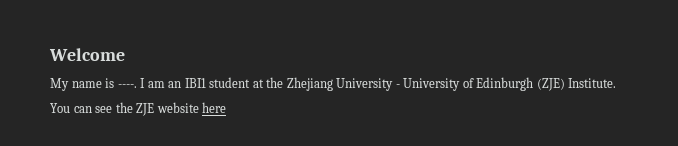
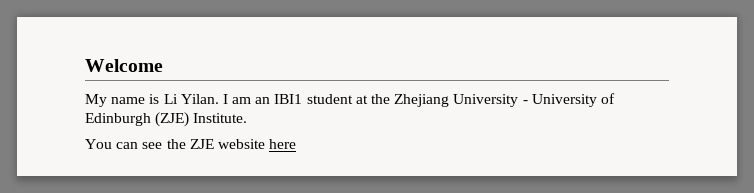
- My name is ----.
+ My name is Li Yilan.

